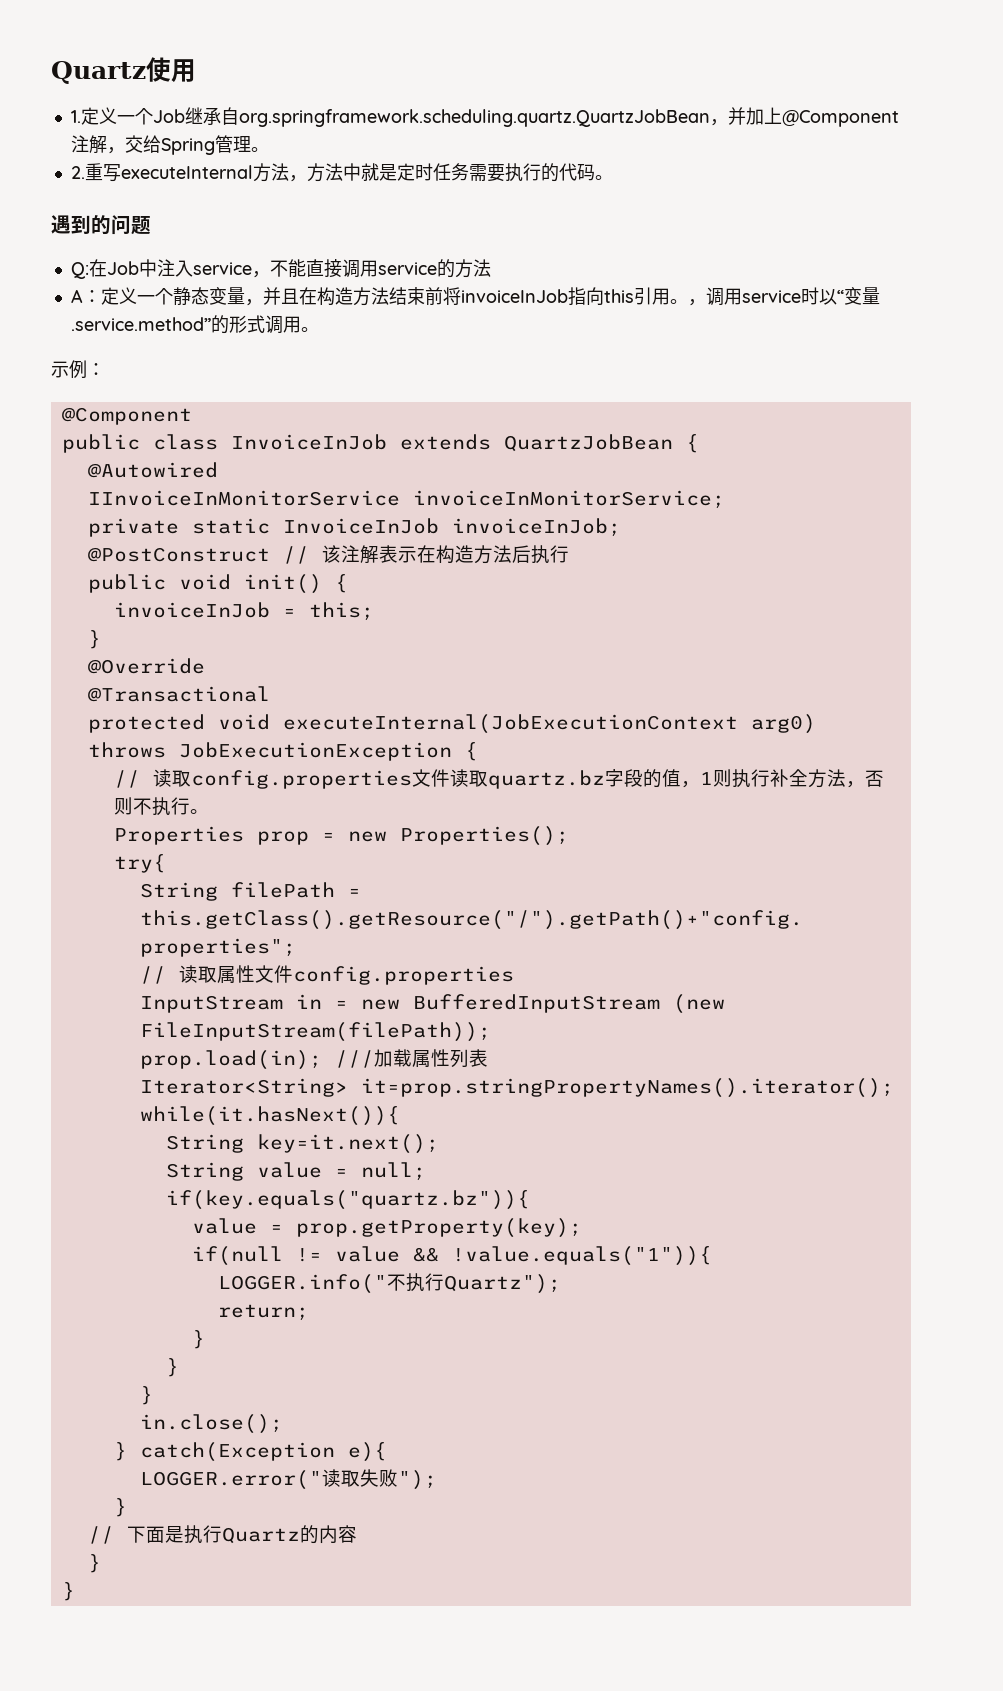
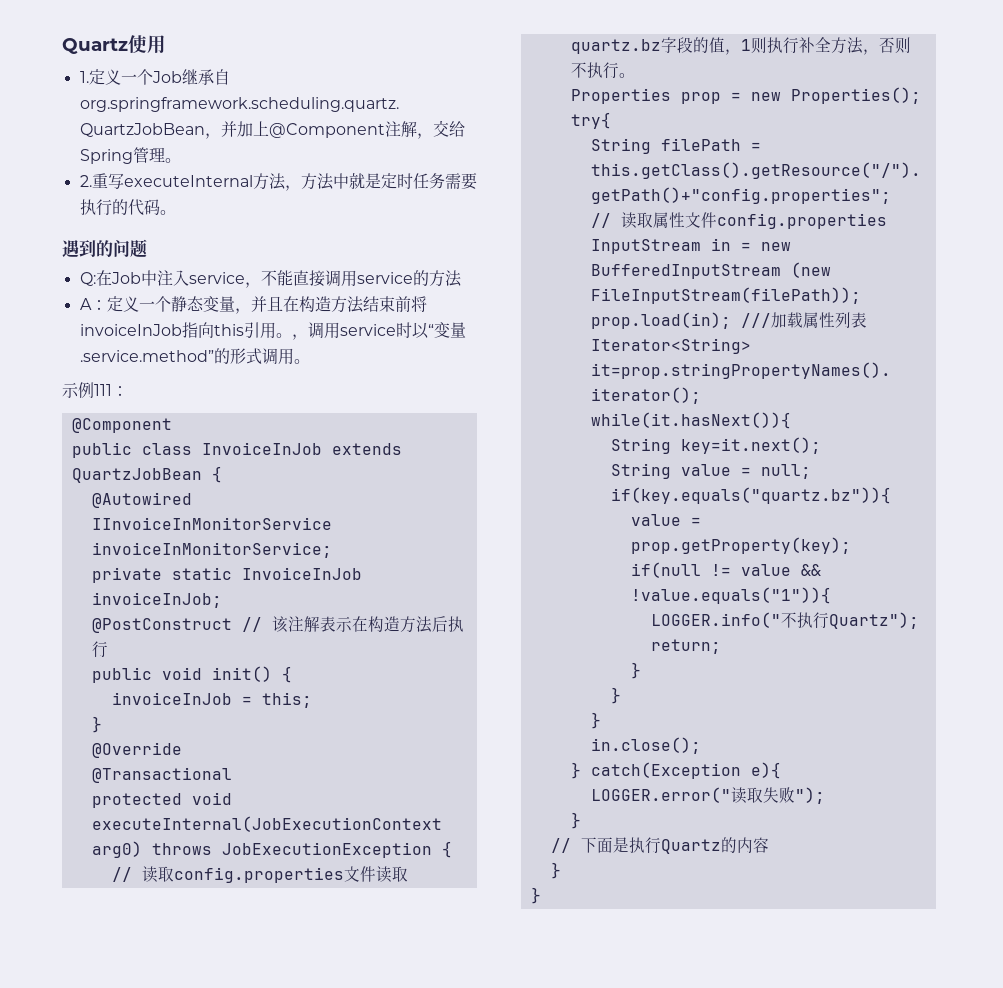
- 示例：
+ 示例111：

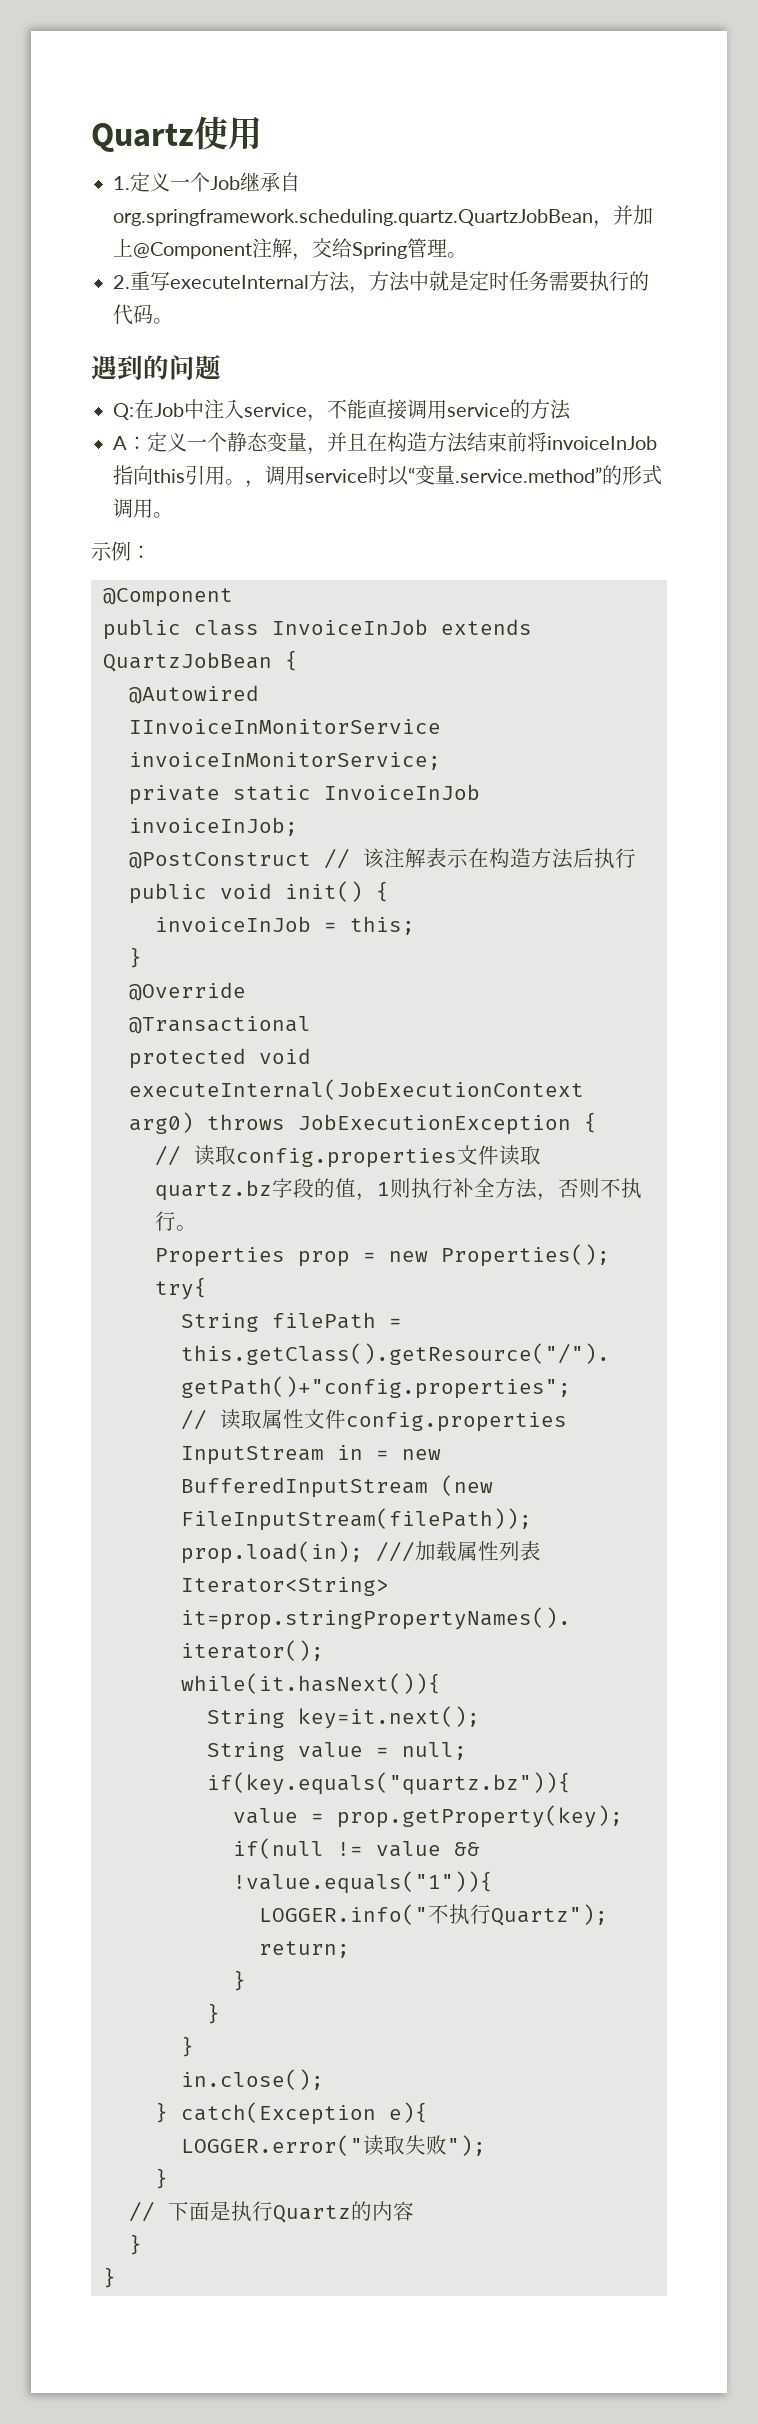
- 示例111：
+ 示例：

